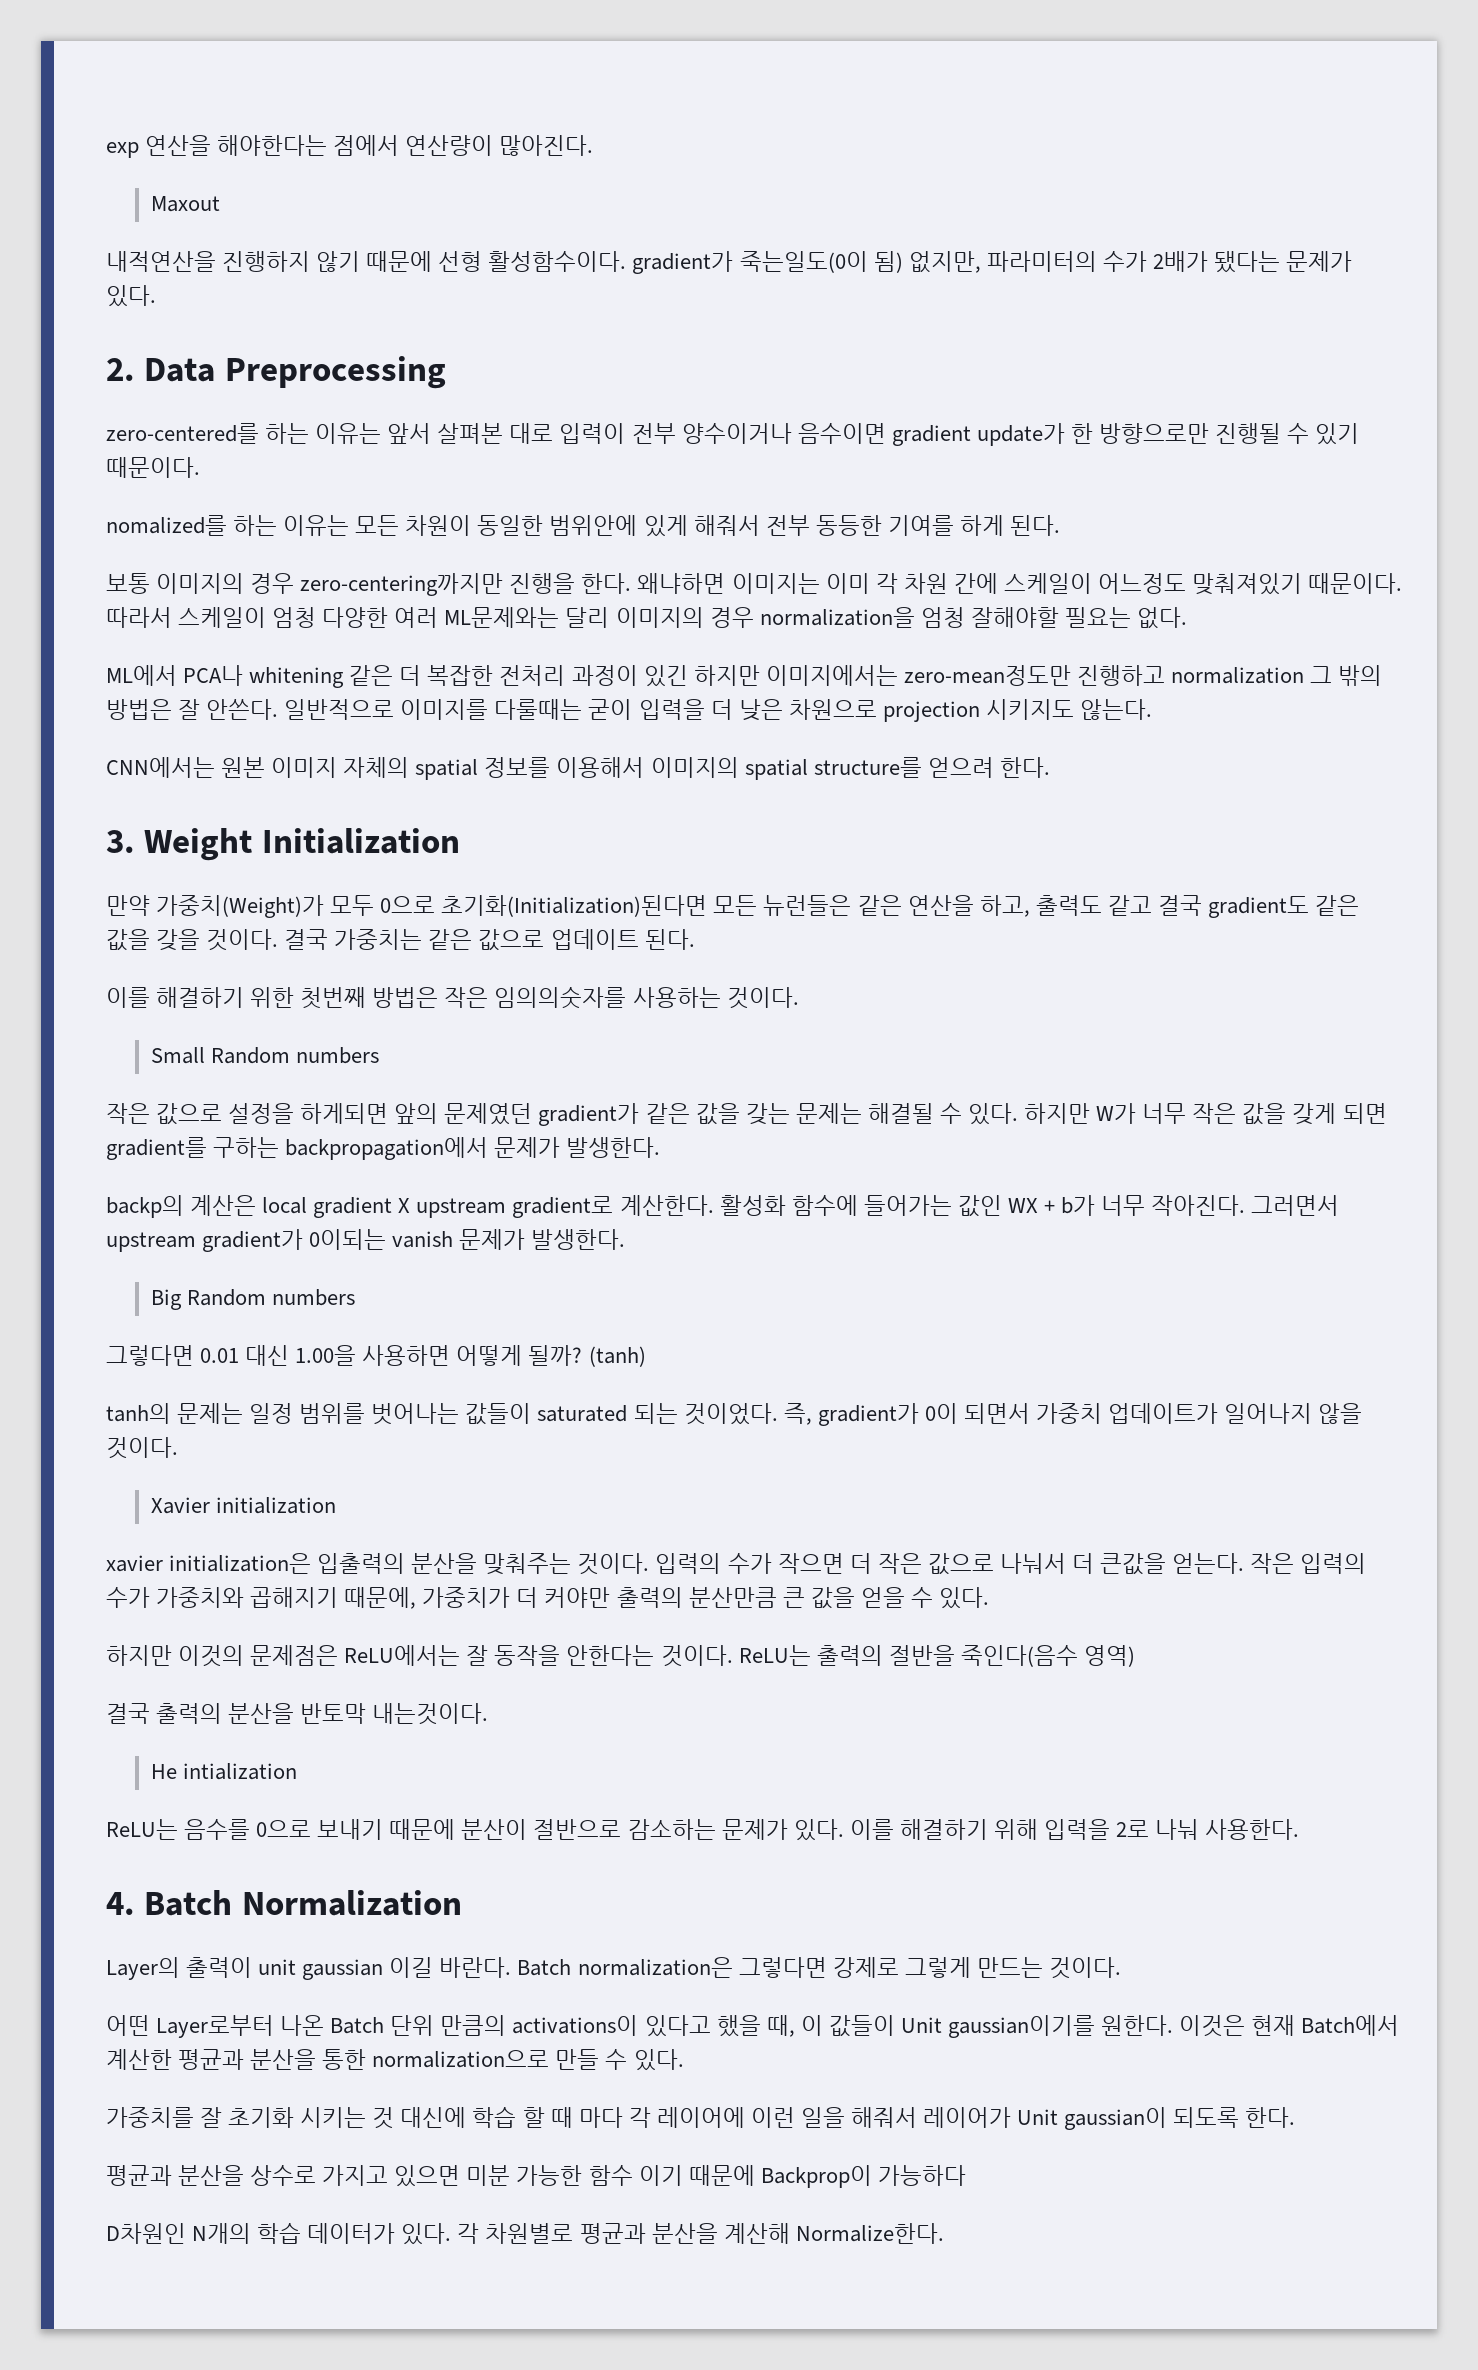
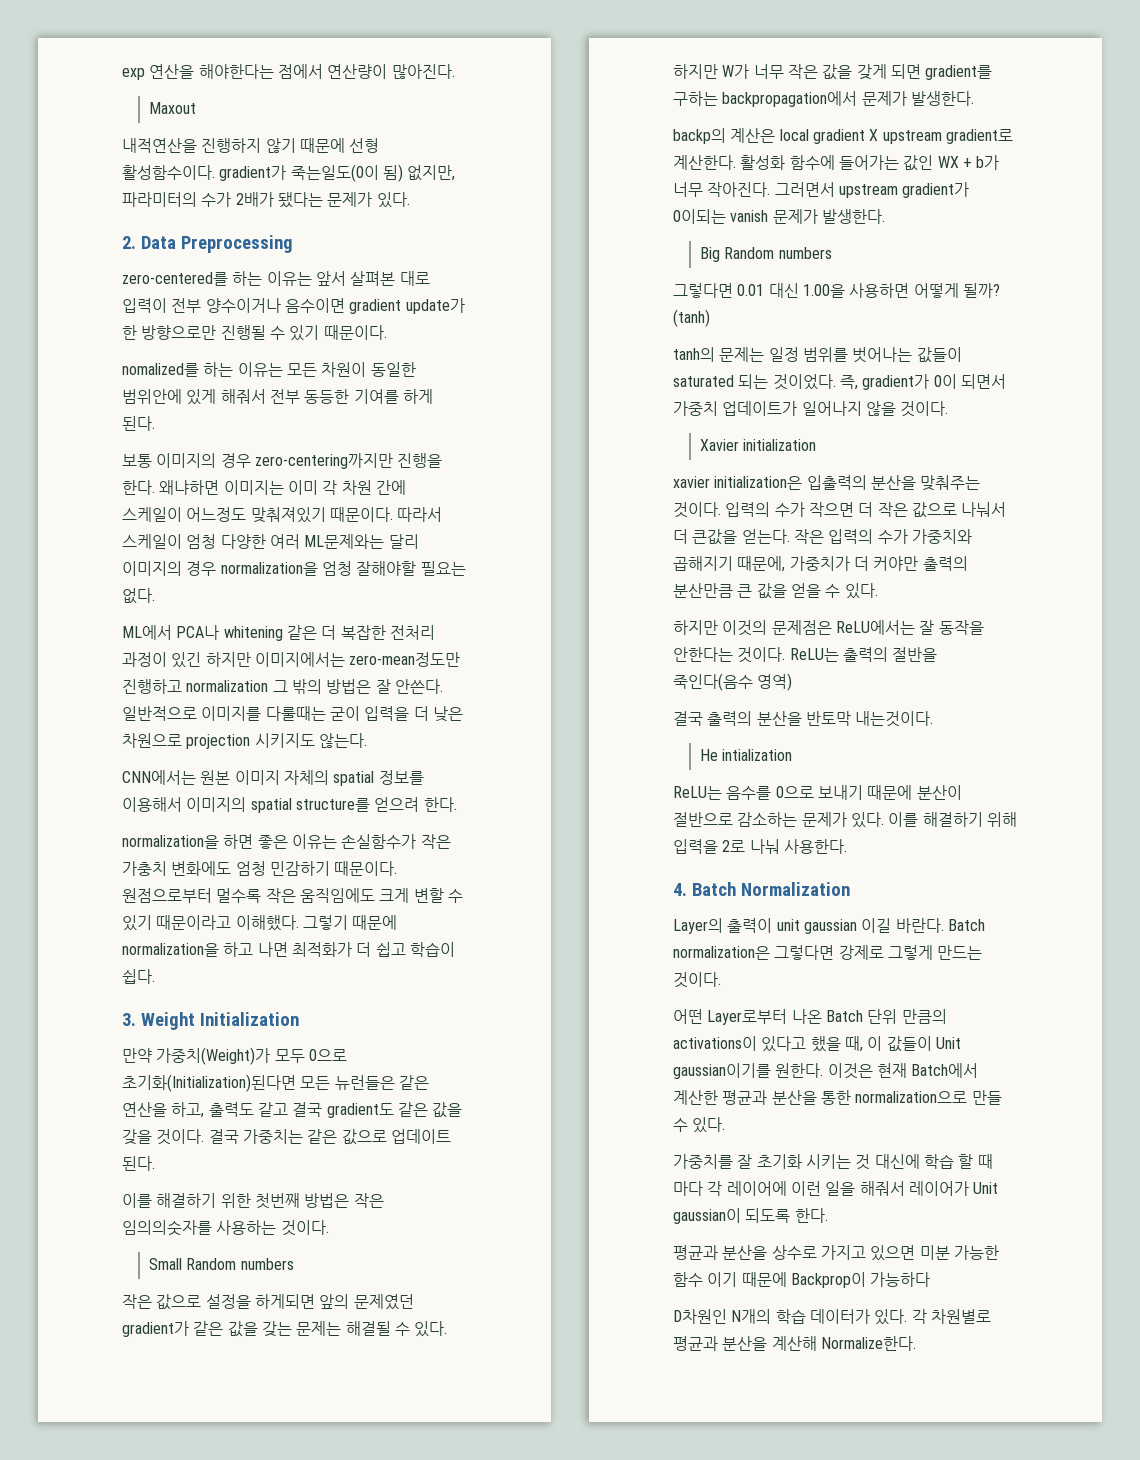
+ normalization을 하면 좋은 이유는 손실함수가 작은 가충치 변화에도 엄청 민감하기 때문이다. 원점으로부터 멀수록 작은 움직임에도 크게 변할 수 있기 때문이라고 이해했다. 그렇기 때문에 normalization을 하고 나면 최적화가 더 쉽고 학습이 쉽다.

